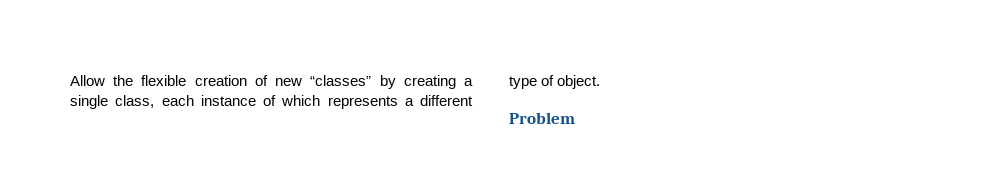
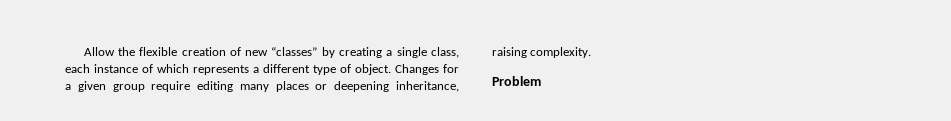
+ Changes for a given group require editing many places or deepening inheritance, raising complexity.

